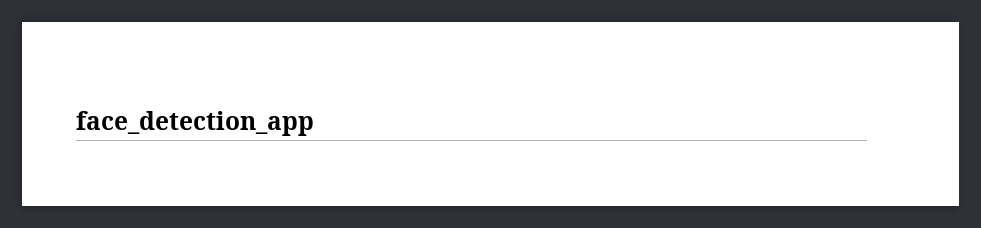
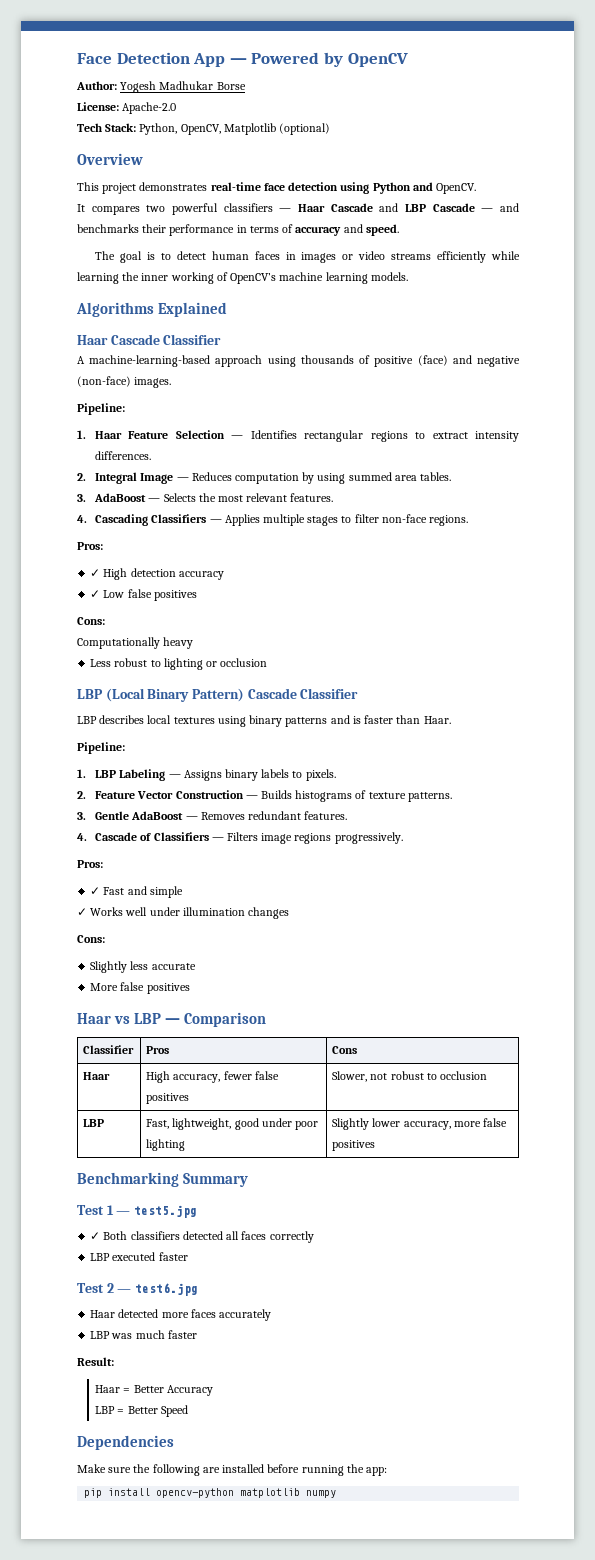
- face_detection_app
+ Face Detection App — Powered by OpenCV
+ Author: Yogesh Madhukar Borse
+ License: Apache-2.0
+ Tech Stack: Python, OpenCV, Matplotlib (optional)
+ Overview
+ This project demonstrates real-time face detection using Python and OpenCV.
+ It compares two powerful classifiers — Haar Cascade and LBP Cascade — and benchmarks their performance in terms of accuracy and speed.
+ The goal is to detect human faces in images or video streams efficiently while learning the inner working of OpenCV’s machine learning models.
+ Algorithms Explained
+ Haar Cascade Classifier
+ A machine-learning-based approach using thousands of positive (face) and negative (non-face) images.
+ Pipeline:
+ 1. Haar Feature Selection — Identifies rectangular regions to extract intensity differences.
+ 2. Integral Image — Reduces computation by using summed area tables.
+ 3. AdaBoost — Selects the most relevant features.
+ 4. Cascading Classifiers — Applies multiple stages to filter non-face regions.
+ Pros:
+ ✓ High detection accuracy
+ ✓ Low false positives
+ Cons:
+ Computationally heavy
+ Less robust to lighting or occlusion
+ LBP (Local Binary Pattern) Cascade Classifier
+ LBP describes local textures using binary patterns and is faster than Haar.
+ Pipeline:
+ 1. LBP Labeling — Assigns binary labels to pixels.
+ 2. Feature Vector Construction — Builds histograms of texture patterns.
+ 3. Gentle AdaBoost — Removes redundant features.
+ 4. Cascade of Classifiers — Filters image regions progressively.
+ Pros:
+ ✓ Fast and simple
+ ✓ Works well under illumination changes
+ Cons:
+ Slightly less accurate
+ More false positives
+ Haar vs LBP — Comparison
+ Classifier | Pros | Cons
+ Haar | High accuracy, fewer false positives | Slower, not robust to occlusion
+ LBP | Fast, lightweight, good under poor lighting | Slightly lower accuracy, more false positives
+ Benchmarking Summary
+ Test 1 — test5.jpg
+ ✓ Both classifiers detected all faces correctly
+ LBP executed faster
+ Test 2 — test6.jpg
+ Haar detected more faces accurately
+ LBP was much faster
+ Result:
+ Haar = Better Accuracy
+ LBP = Better Speed
+ Dependencies
+ Make sure the following are installed before running the app:
+ pip install opencv-python matplotlib numpy

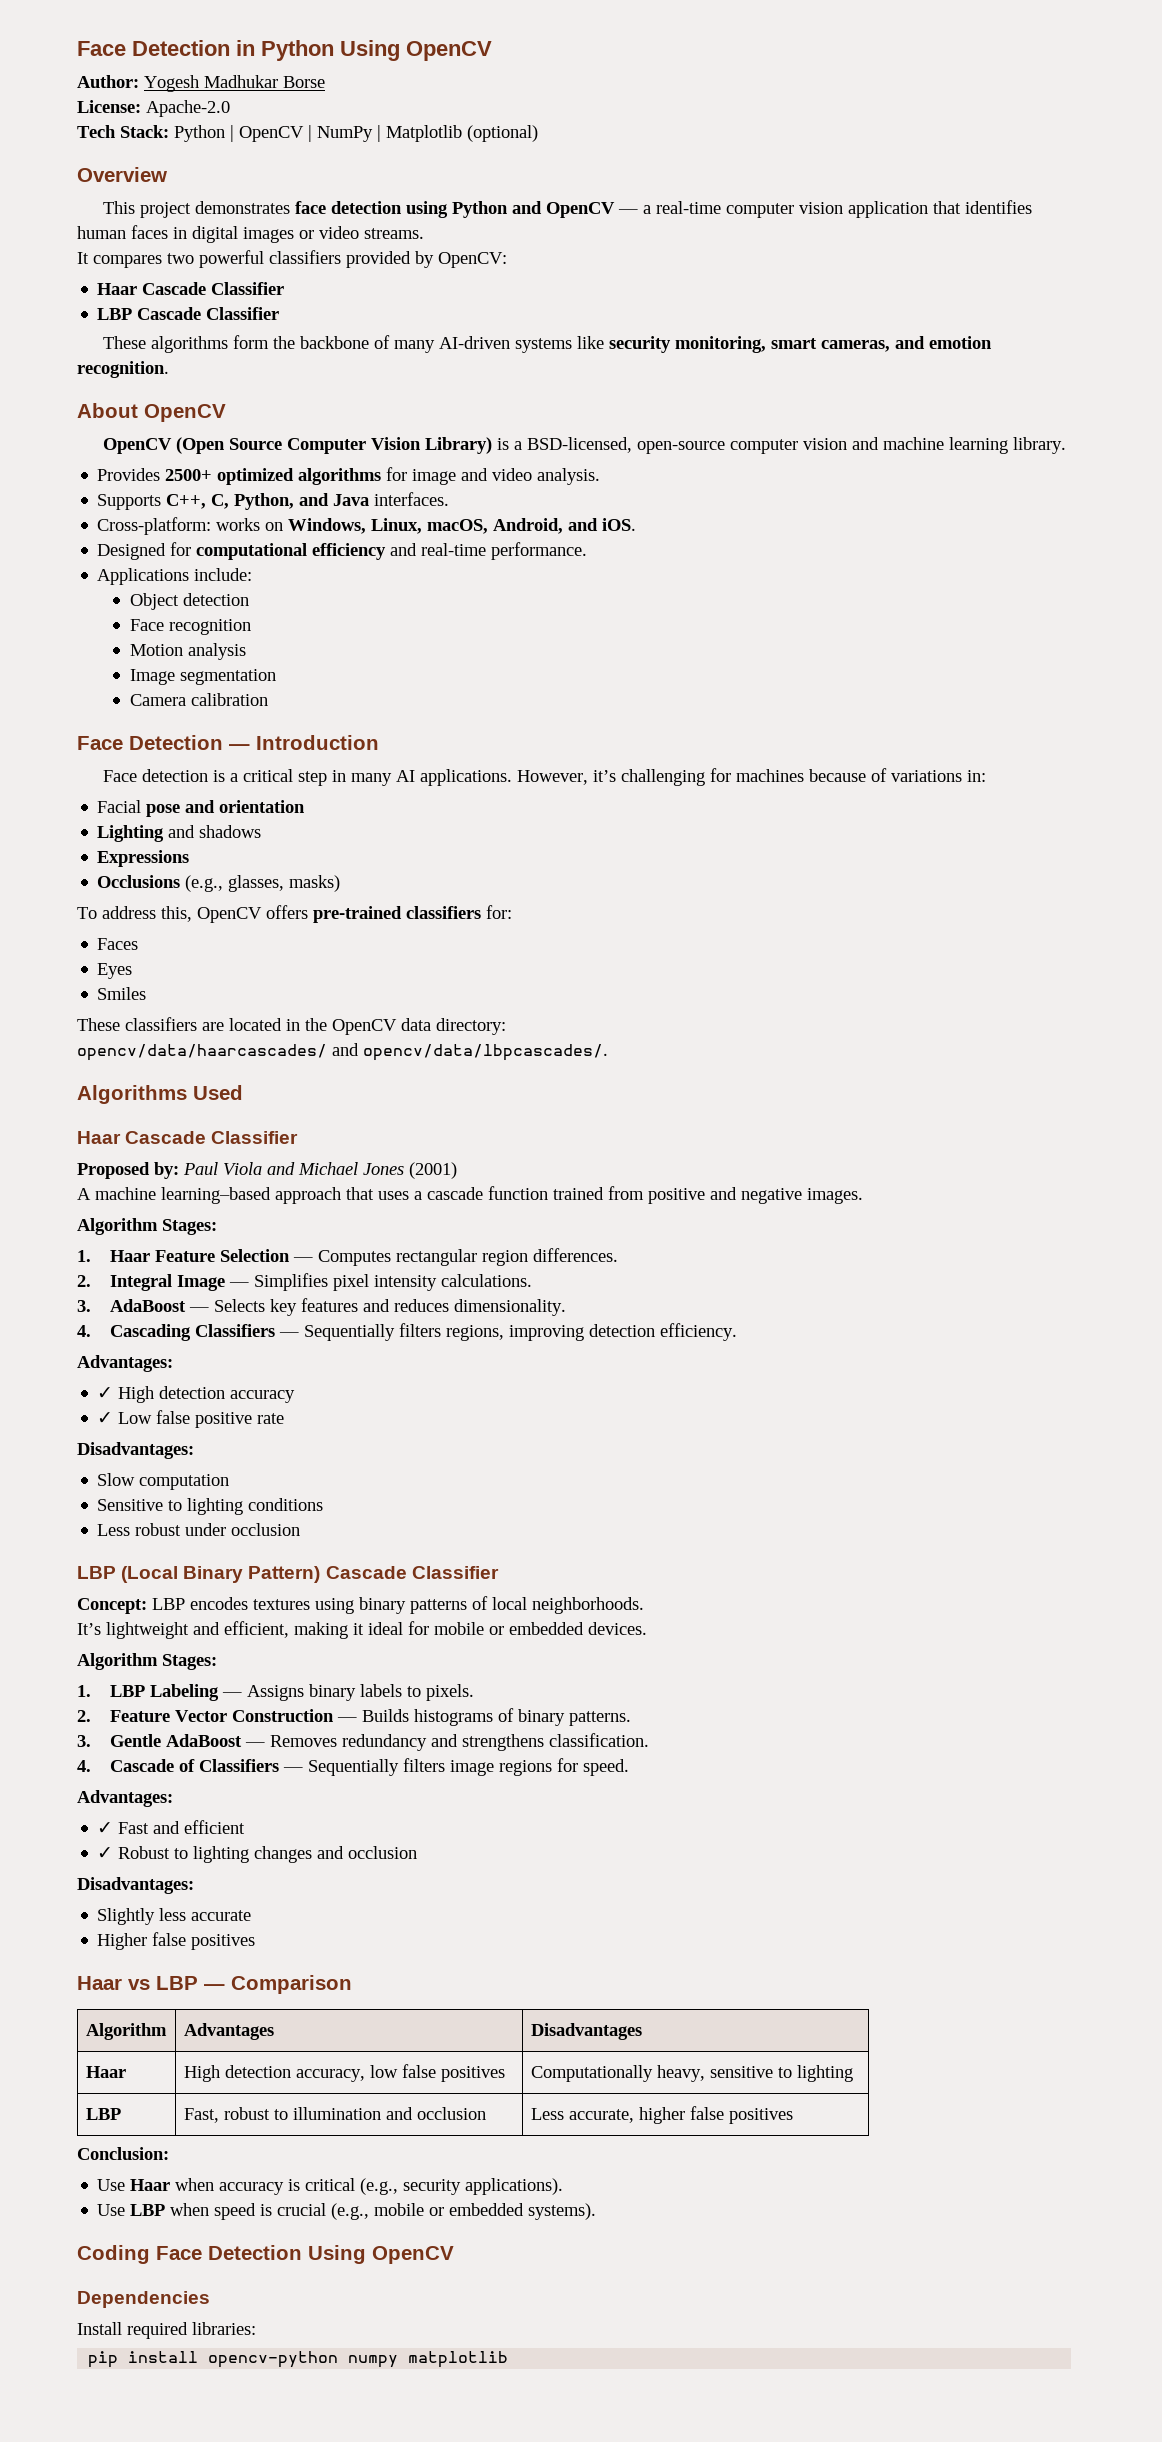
- Face Detection App — Powered by OpenCV
+ Face Detection in Python Using OpenCV
- Tech Stack: Python, OpenCV, Matplotlib (optional)
+ Tech Stack: Python | OpenCV | NumPy | Matplotlib (optional)
- This project demonstrates real-time face detection using Python and OpenCV.
+ This project demonstrates face detection using Python and OpenCV — a real-time computer vision application that identifies human faces in digital images or video streams.
- It compares two powerful classifiers — Haar Cascade and LBP Cascade — and benchmarks their performance in terms of accuracy and speed.
- The goal is to detect human faces in images or video streams efficiently while learning the inner working of OpenCV’s machine learning models.
- Algorithms Explained
+ It compares two powerful classifiers provided by OpenCV:
  Haar Cascade Classifier
- A machine-learning-based approach using thousands of positive (face) and negative (non-face) images.
- Pipeline:
+ LBP Cascade Classifier
+ These algorithms form the backbone of many AI-driven systems like security monitoring, smart cameras, and emotion recognition.
+ About OpenCV
+ OpenCV (Open Source Computer Vision Library) is a BSD-licensed, open-source computer vision and machine learning library.
+ Provides 2500+ optimized algorithms for image and video analysis.
+ Supports C++, C, Python, and Java interfaces.
+ Cross-platform: works on Windows, Linux, macOS, Android, and iOS.
+ Designed for computational efficiency and real-time performance.
+ Applications include:
+ Object detection
+ Face recognition
+ Motion analysis
+ Image segmentation
+ Camera calibration
+ Face Detection — Introduction
+ Face detection is a critical step in many AI applications. However, it’s challenging for machines because of variations in:
+ Facial pose and orientation
+ Lighting and shadows
+ Expressions
+ Occlusions (e.g., glasses, masks)
+ To address this, OpenCV offers pre-trained classifiers for:
+ Faces
+ Eyes
+ Smiles
+ These classifiers are located in the OpenCV data directory:
+ opencv/data/haarcascades/ and opencv/data/lbpcascades/.
+ Algorithms Used
+ Haar Cascade Classifier
+ Proposed by: Paul Viola and Michael Jones (2001)
+ A machine learning–based approach that uses a cascade function trained from positive and negative images.
+ Algorithm Stages:
- 1. Haar Feature Selection — Identifies rectangular regions to extract intensity differences.
+ 1. Haar Feature Selection — Computes rectangular region differences.
- 2. Integral Image — Reduces computation by using summed area tables.
+ 2. Integral Image — Simplifies pixel intensity calculations.
- 3. AdaBoost — Selects the most relevant features.
+ 3. AdaBoost — Selects key features and reduces dimensionality.
- 4. Cascading Classifiers — Applies multiple stages to filter non-face regions.
- Pros:
+ 4. Cascading Classifiers — Sequentially filters regions, improving detection efficiency.
+ Advantages:
- ✓ Low false positives
- Cons:
- Computationally heavy
+ ✓ Low false positive rate
+ Disadvantages:
+ Slow computation
+ Sensitive to lighting conditions
- Less robust to lighting or occlusion
+ Less robust under occlusion
- LBP describes local textures using binary patterns and is faster than Haar.
- Pipeline:
+ Concept: LBP encodes textures using binary patterns of local neighborhoods.
+ It’s lightweight and efficient, making it ideal for mobile or embedded devices.
+ Algorithm Stages:
- 2. Feature Vector Construction — Builds histograms of texture patterns.
+ 2. Feature Vector Construction — Builds histograms of binary patterns.
- 3. Gentle AdaBoost — Removes redundant features.
+ 3. Gentle AdaBoost — Removes redundancy and strengthens classification.
- 4. Cascade of Classifiers — Filters image regions progressively.
- Pros:
+ 4. Cascade of Classifiers — Sequentially filters image regions for speed.
+ Advantages:
- ✓ Fast and simple
- ✓ Works well under illumination changes
- Cons:
+ ✓ Fast and efficient
+ ✓ Robust to lighting changes and occlusion
+ Disadvantages:
- More false positives
+ Higher false positives
- Classifier | Pros | Cons
+ Algorithm | Advantages | Disadvantages
- Haar | High accuracy, fewer false positives | Slower, not robust to occlusion
- LBP | Fast, lightweight, good under poor lighting | Slightly lower accuracy, more false positives
- Benchmarking Summary
- Test 1 — test5.jpg
- ✓ Both classifiers detected all faces correctly
- LBP executed faster
- Test 2 — test6.jpg
- Haar detected more faces accurately
- LBP was much faster
- Result:
- Haar = Better Accuracy
- LBP = Better Speed
+ Haar | High detection accuracy, low false positives | Computationally heavy, sensitive to lighting
+ LBP | Fast, robust to illumination and occlusion | Less accurate, higher false positives
+ Conclusion:
+ Use Haar when accuracy is critical (e.g., security applications).
+ Use LBP when speed is crucial (e.g., mobile or embedded systems).
+ Coding Face Detection Using OpenCV
  Dependencies
- Make sure the following are installed before running the app:
+ Install required libraries:
- pip install opencv-python matplotlib numpy
+ pip install opencv-python numpy matplotlib

